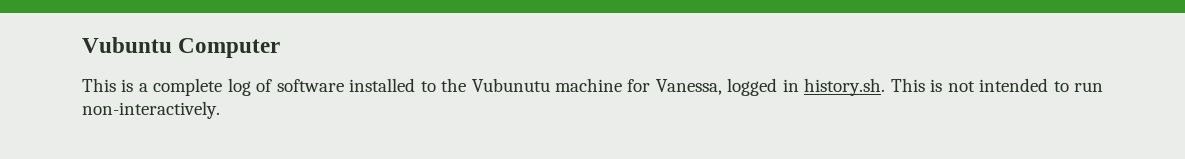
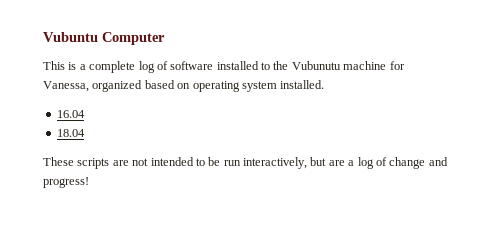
- This is a complete log of software installed to the Vubunutu machine for Vanessa, logged in history.sh. This is not intended to run non-interactively.
+ This is a complete log of software installed to the Vubunutu machine for Vanessa, organized based on operating system installed.
+ 16.04
+ 18.04
+ These scripts are not intended to be run interactively, but are a log of change and progress!

